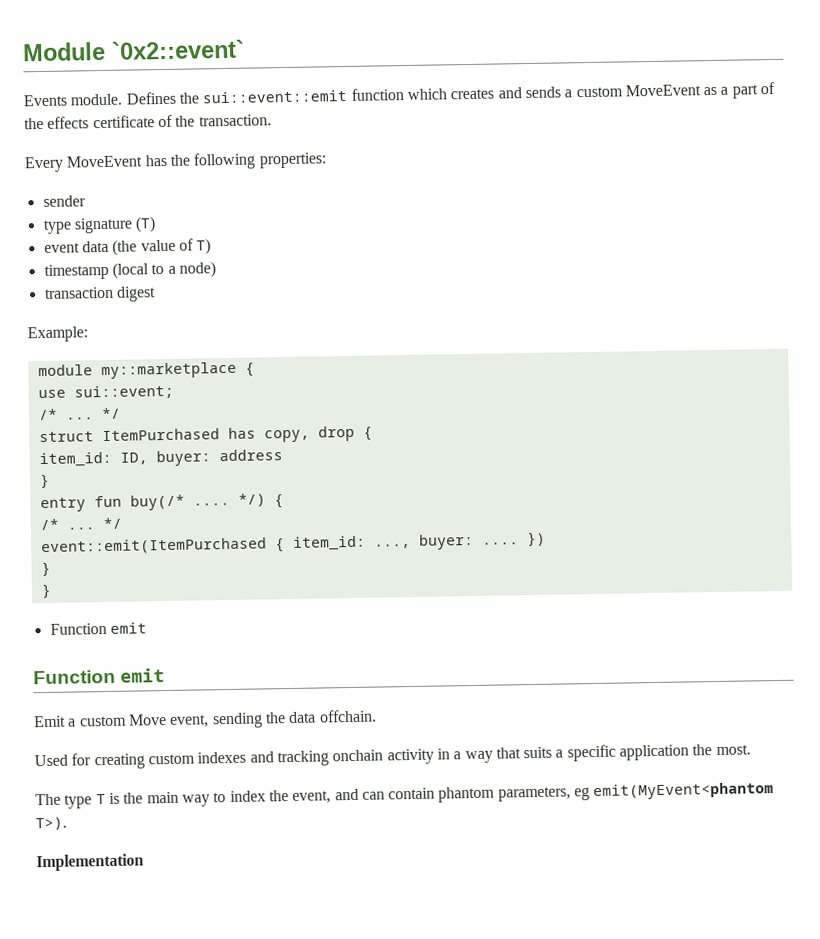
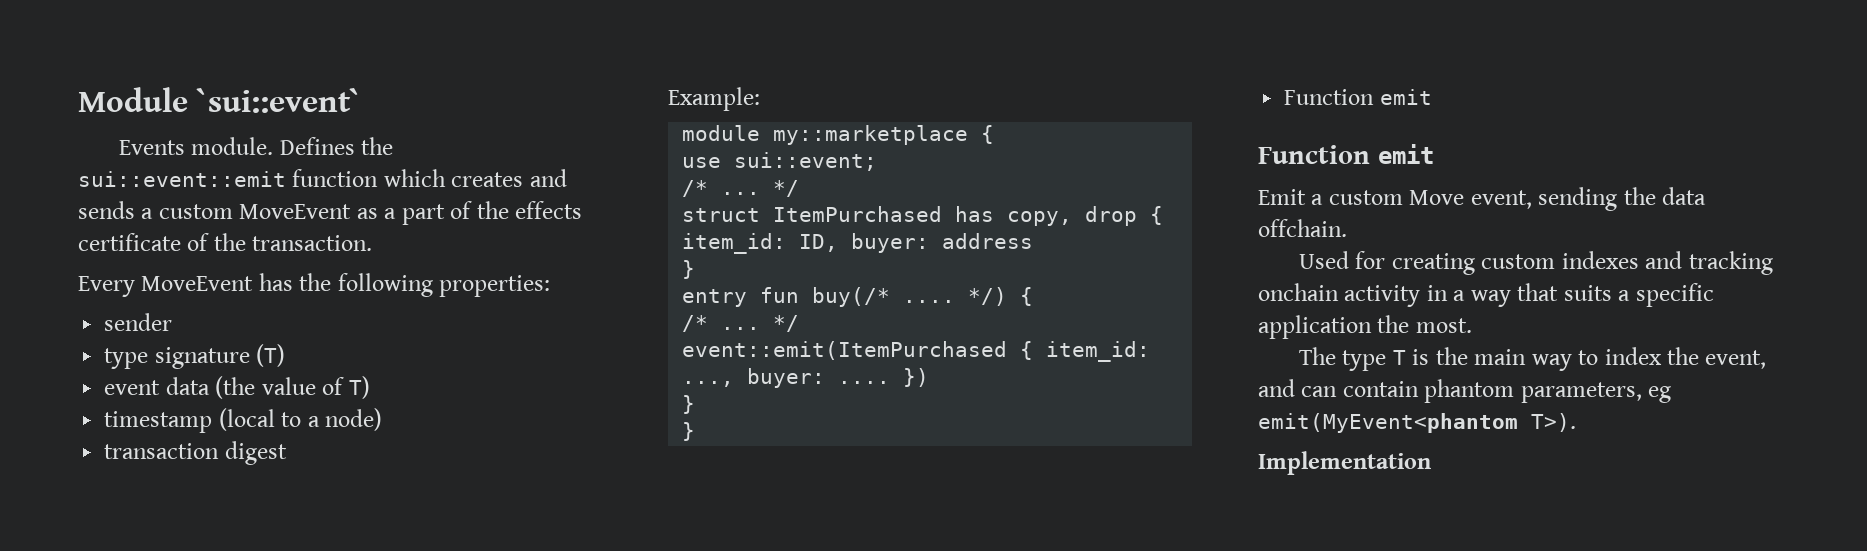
- Module `0x2::event`
+ Module `sui::event`

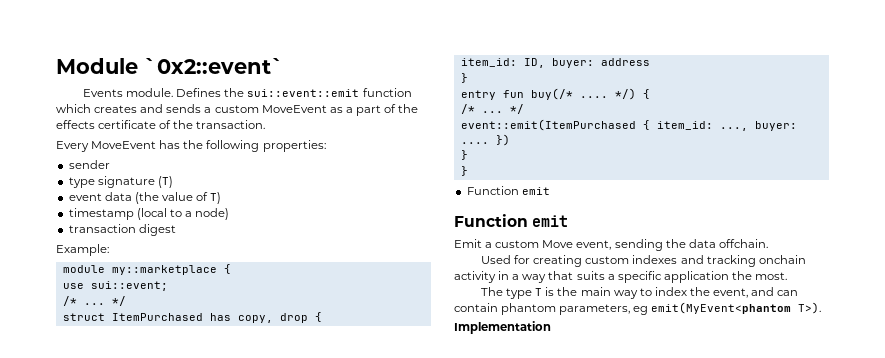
- Module `sui::event`
+ Module `0x2::event`

